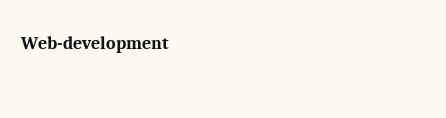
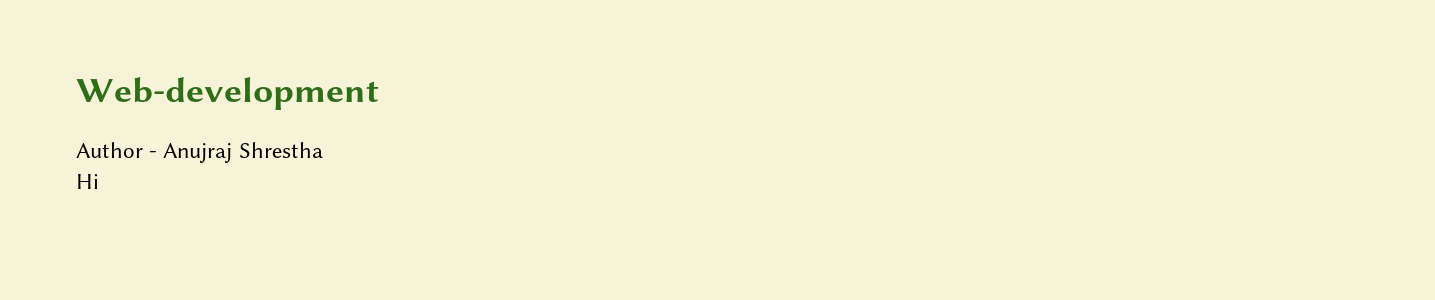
+ Author - Anujraj Shrestha
+ Hi

